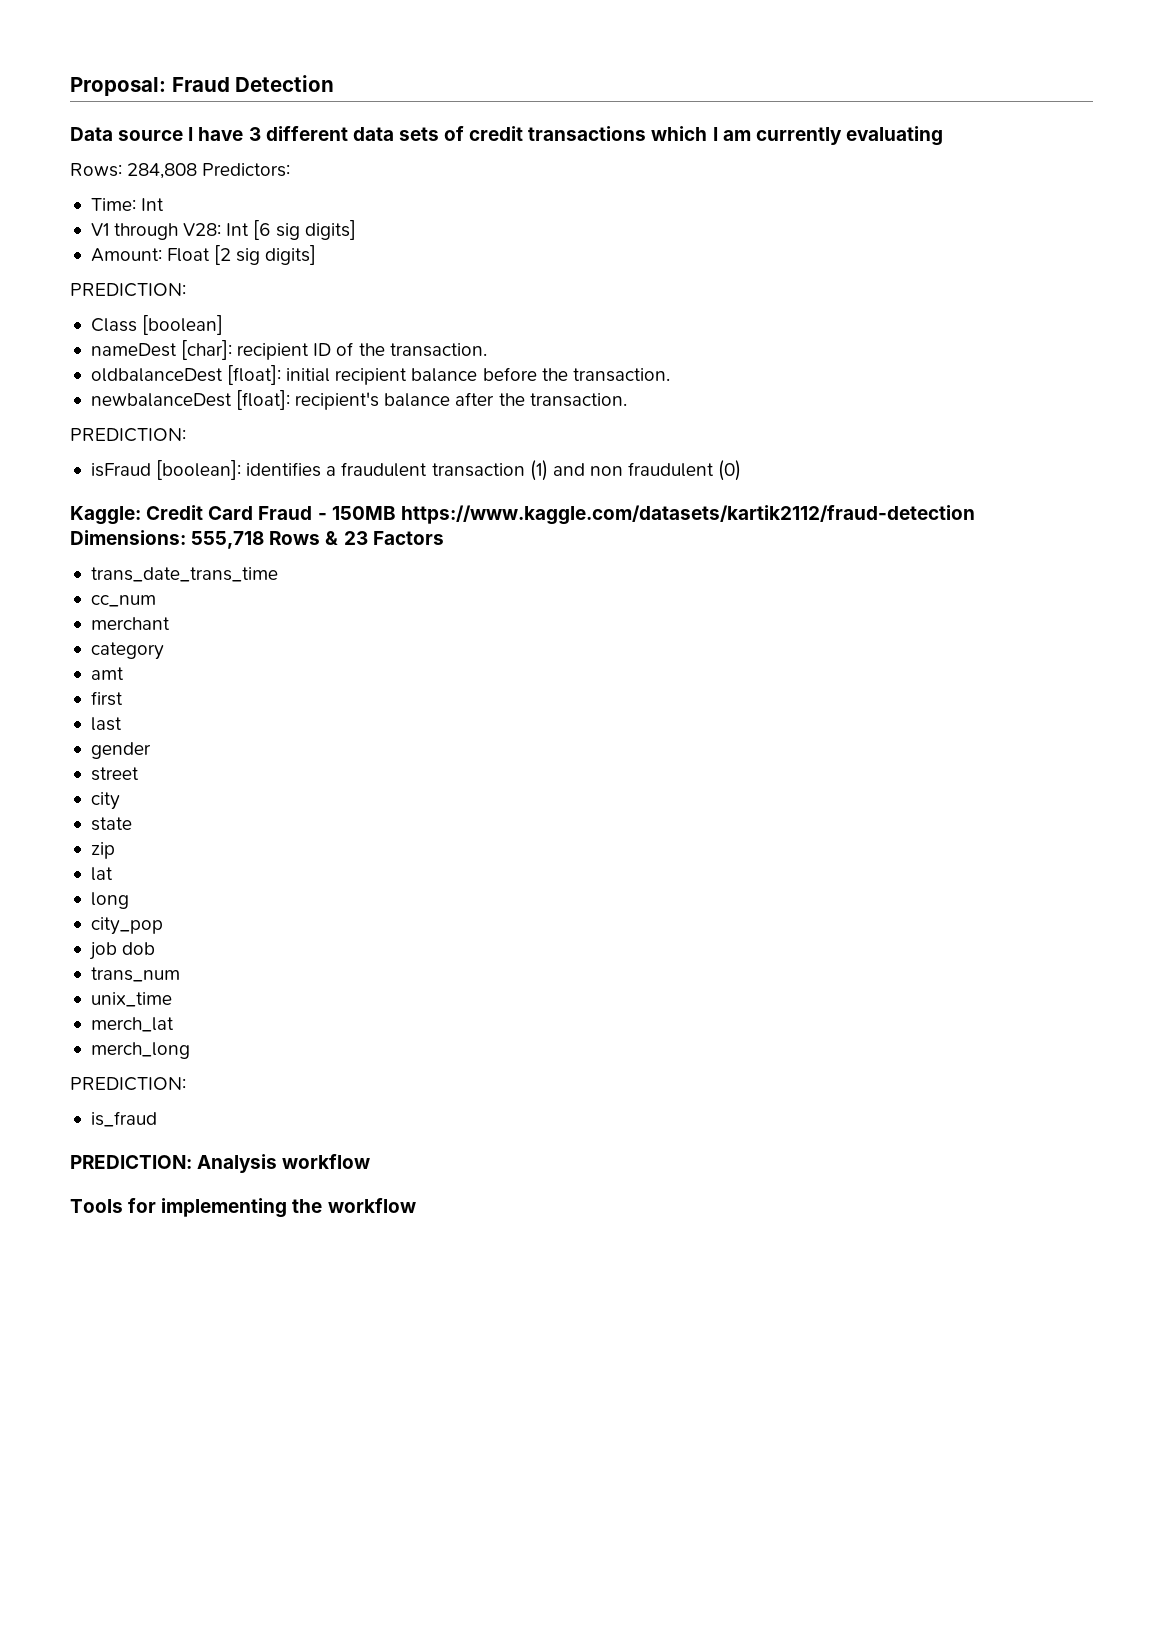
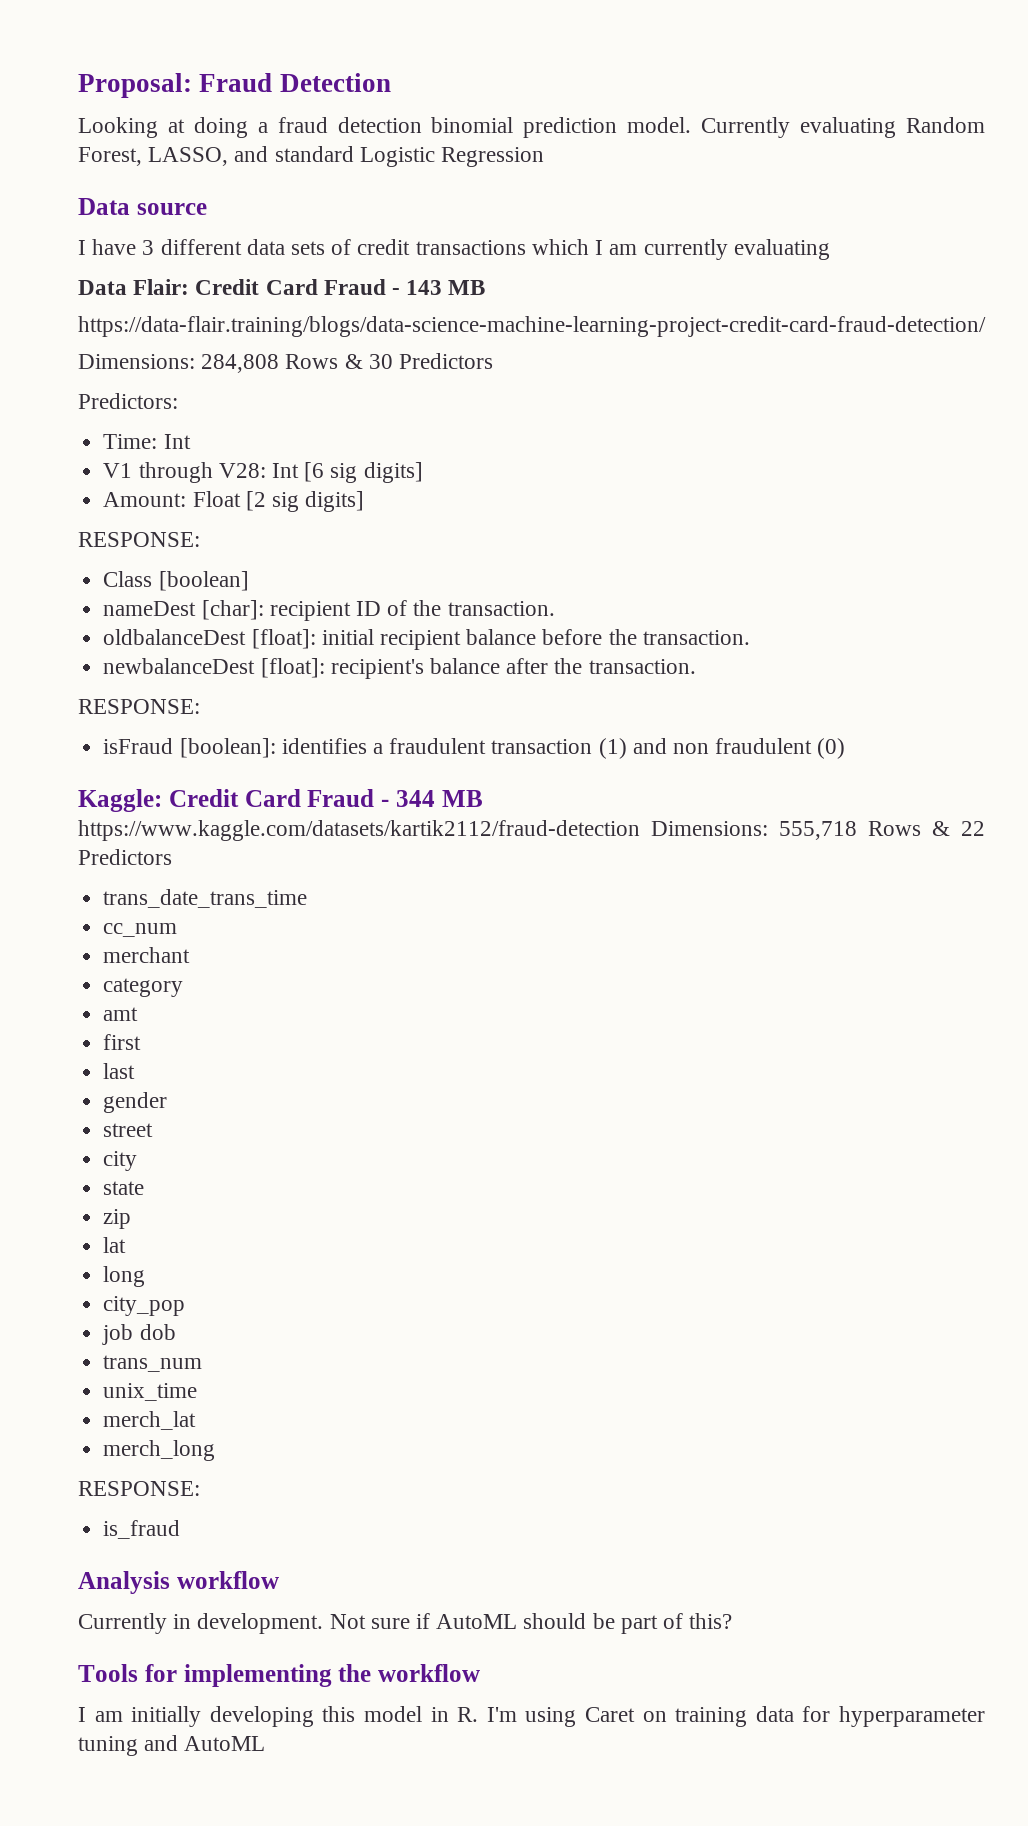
+ Looking at doing a fraud detection binomial prediction model. Currently evaluating Random Forest, LASSO, and standard Logistic Regression
- Data source I have 3 different data sets of credit transactions which I am currently evaluating
+ Data source
+ I have 3 different data sets of credit transactions which I am currently evaluating
- Rows: 284,808 Predictors:
+ Data Flair: Credit Card Fraud - 143 MB
+ https://data-flair.training/blogs/data-science-machine-learning-project-credit-card-fraud-detection/
+ Dimensions: 284,808 Rows & 30 Predictors
+ Predictors:
  Amount: Float [2 sig digits]
- PREDICTION:
+ RESPONSE:
  newbalanceDest [float]: recipient's balance after the transaction.
- PREDICTION:
+ RESPONSE:
- Kaggle: Credit Card Fraud - 150MB https://www.kaggle.com/datasets/kartik2112/fraud-detection Dimensions: 555,718 Rows & 23 Factors
+ Kaggle: Credit Card Fraud - 344 MB
+ https://www.kaggle.com/datasets/kartik2112/fraud-detection Dimensions: 555,718 Rows & 22 Predictors
  merch_long
- PREDICTION:
+ RESPONSE:
- PREDICTION: Analysis workflow
+ Analysis workflow
+ Currently in development. Not sure if AutoML should be part of this?
+ I am initially developing this model in R. I'm using Caret on training data for hyperparameter tuning and AutoML

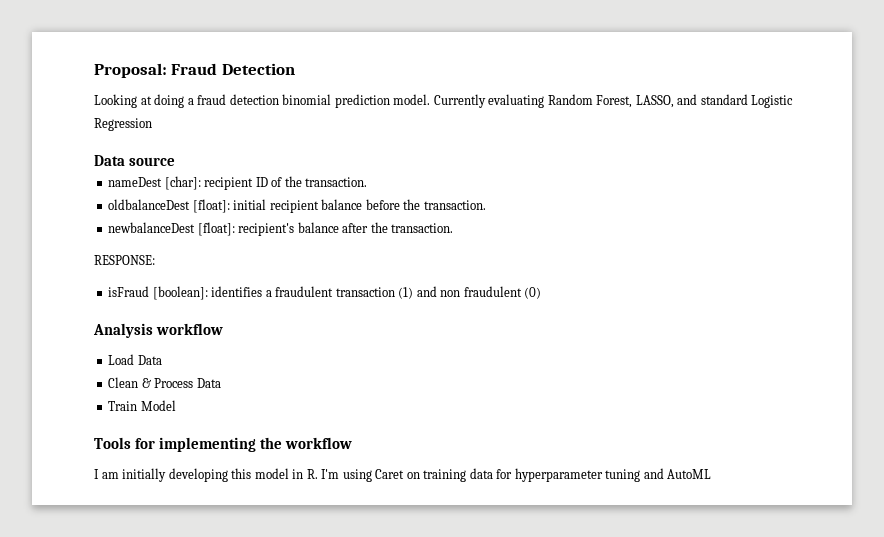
- I have 3 different data sets of credit transactions which I am currently evaluating
- Data Flair: Credit Card Fraud - 143 MB
- https://data-flair.training/blogs/data-science-machine-learning-project-credit-card-fraud-detection/
- Dimensions: 284,808 Rows & 30 Predictors
- Predictors:
- Time: Int
- V1 through V28: Int [6 sig digits]
- Amount: Float [2 sig digits]
- RESPONSE:
- Class [boolean]
- Kaggle: Credit Card Fraud - 344 MB
- https://www.kaggle.com/datasets/kartik2112/fraud-detection Dimensions: 555,718 Rows & 22 Predictors
- trans_date_trans_time
- cc_num
- merchant
- category
- amt
- first
- last
- gender
- street
- city
- state
- zip
- lat
- long
- city_pop
- job dob
- trans_num
- unix_time
- merch_lat
- merch_long
- RESPONSE:
- is_fraud
  Analysis workflow
- Currently in development. Not sure if AutoML should be part of this?
+ Load Data
+ Clean & Process Data
+ Train Model

